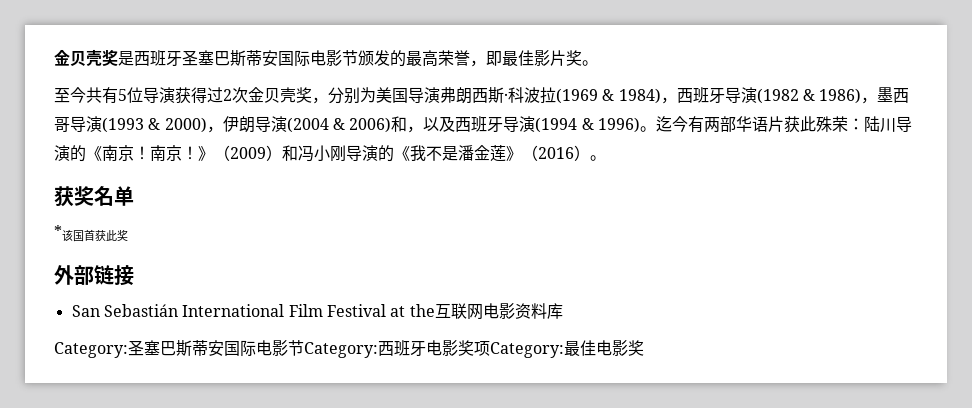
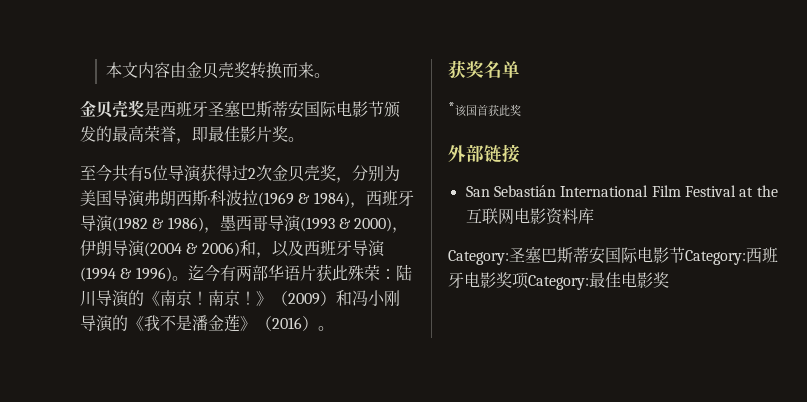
+ 本文内容由金贝壳奖转换而来。

